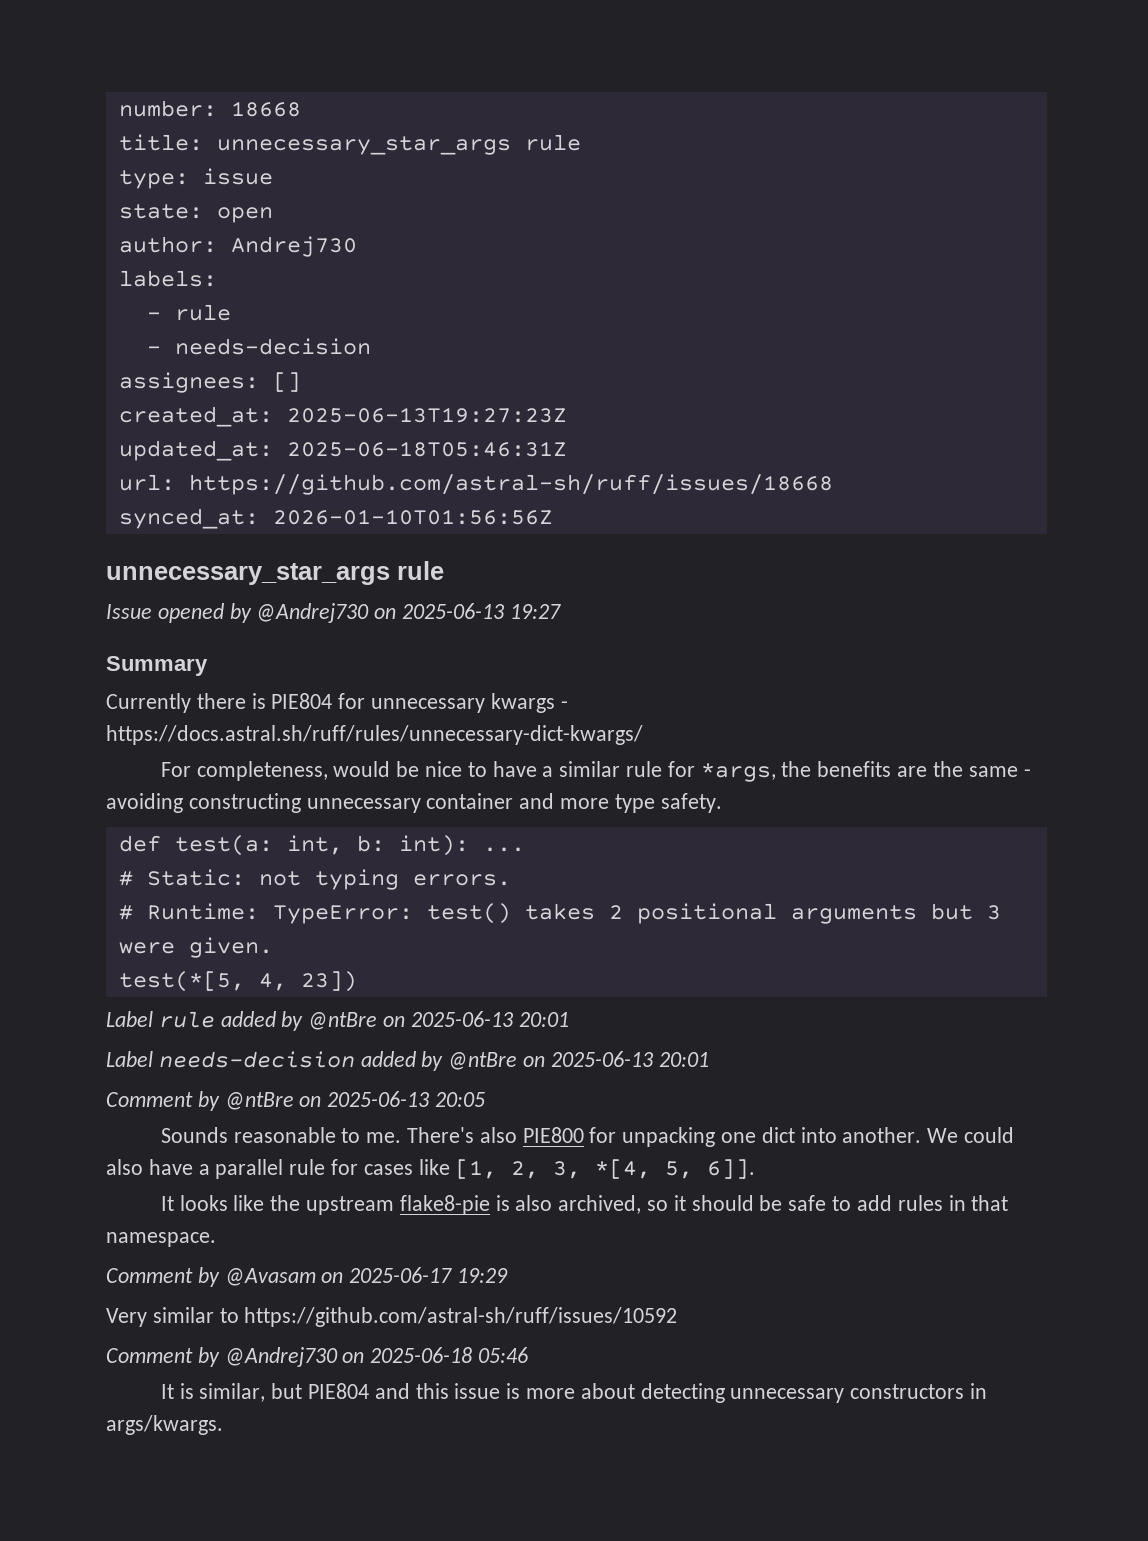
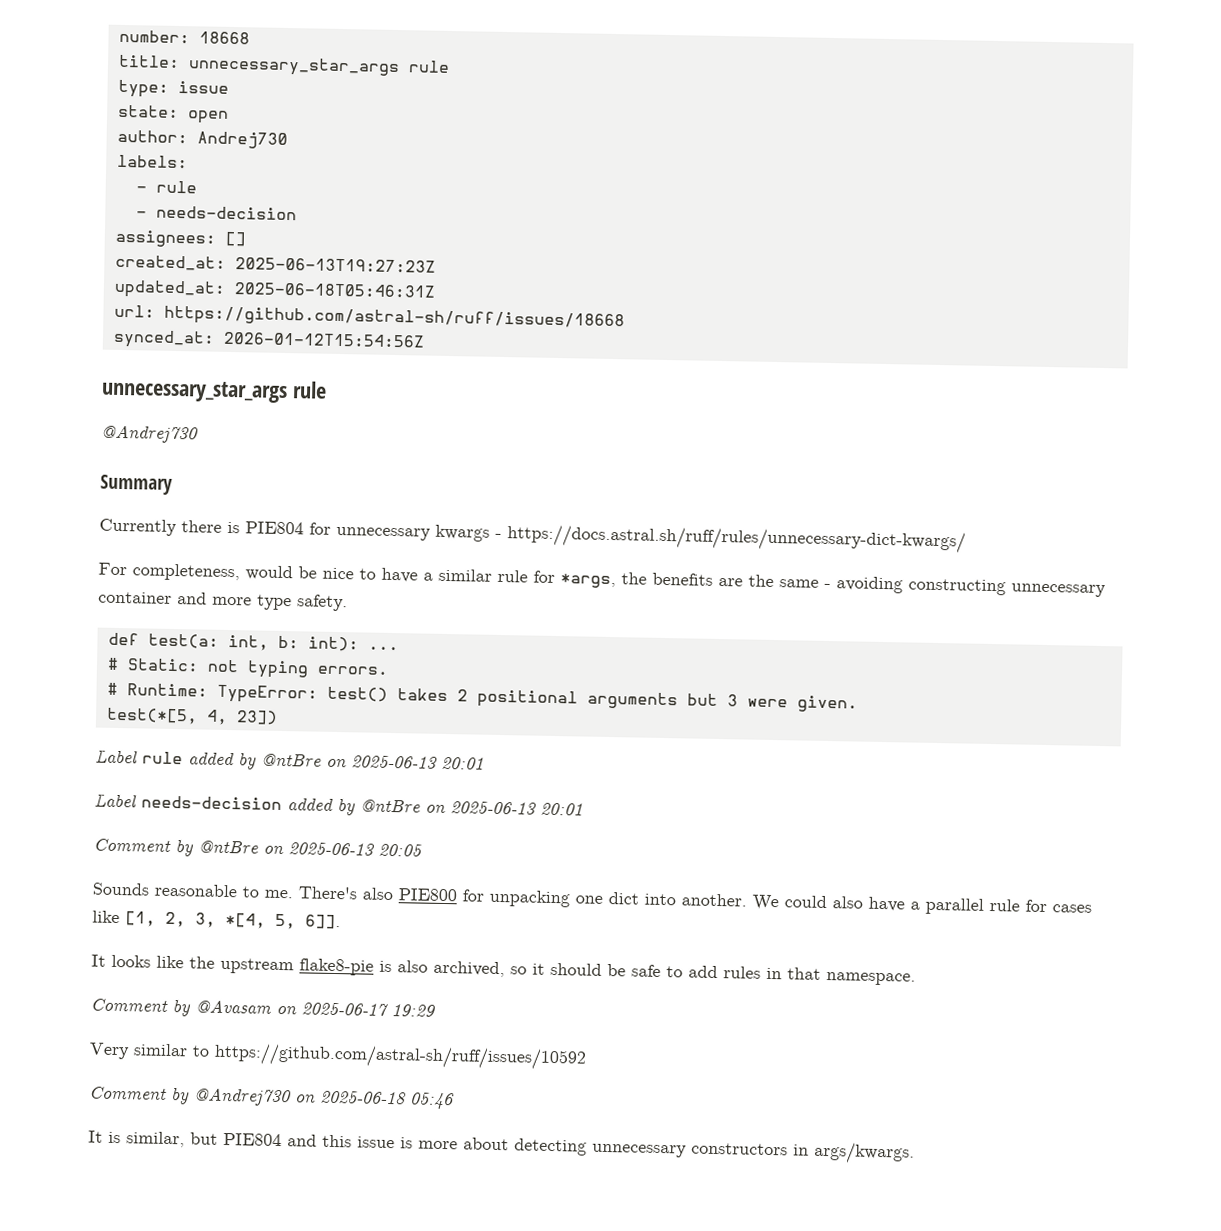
- synced_at: 2026-01-10T01:56:56Z
+ synced_at: 2026-01-12T15:54:56Z
  unnecessary_star_args rule
- Issue opened by @Andrej730 on 2025-06-13 19:27
+ @Andrej730

